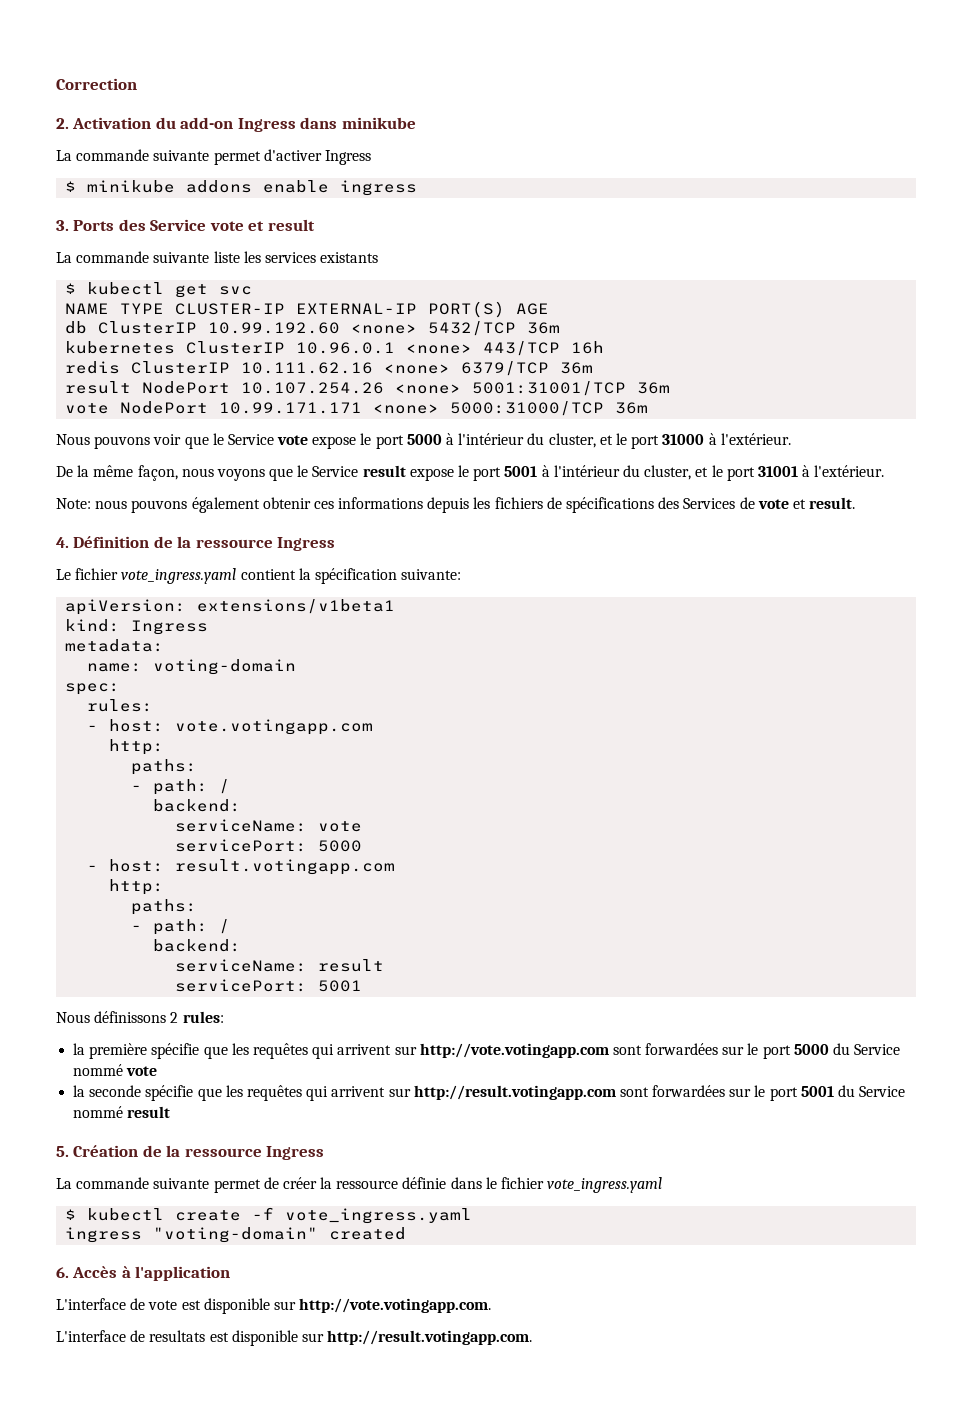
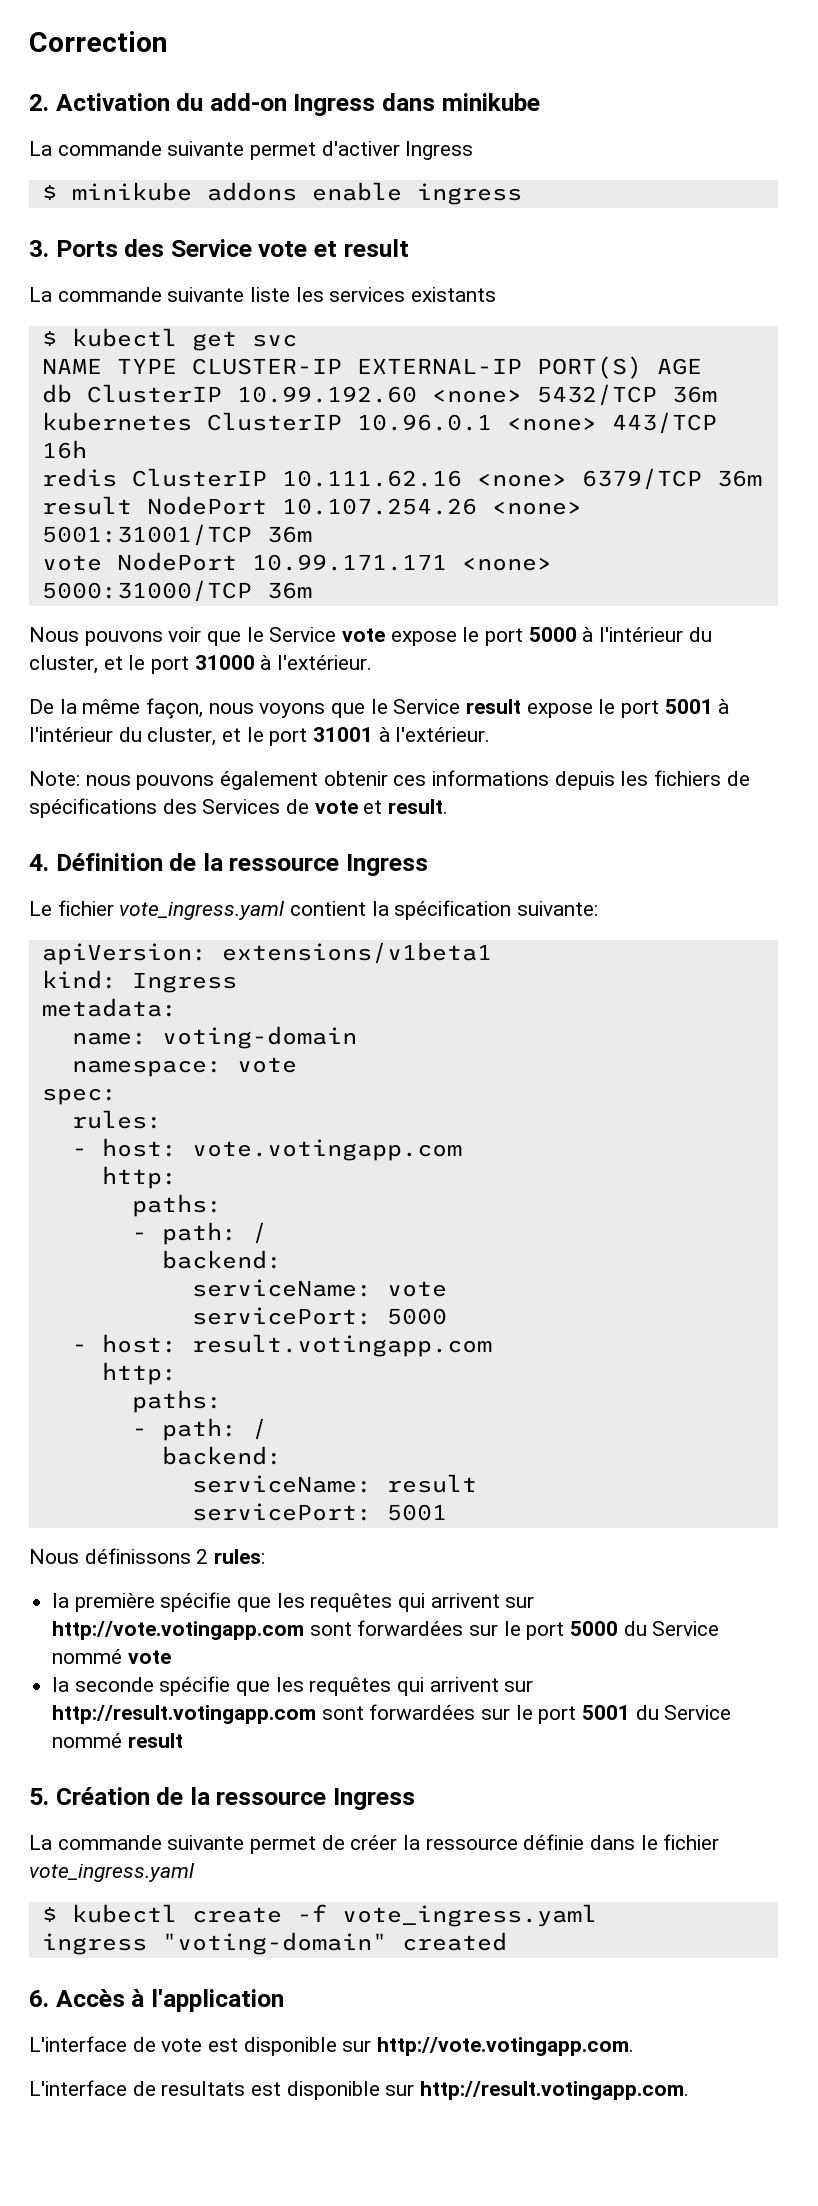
+ namespace: vote

